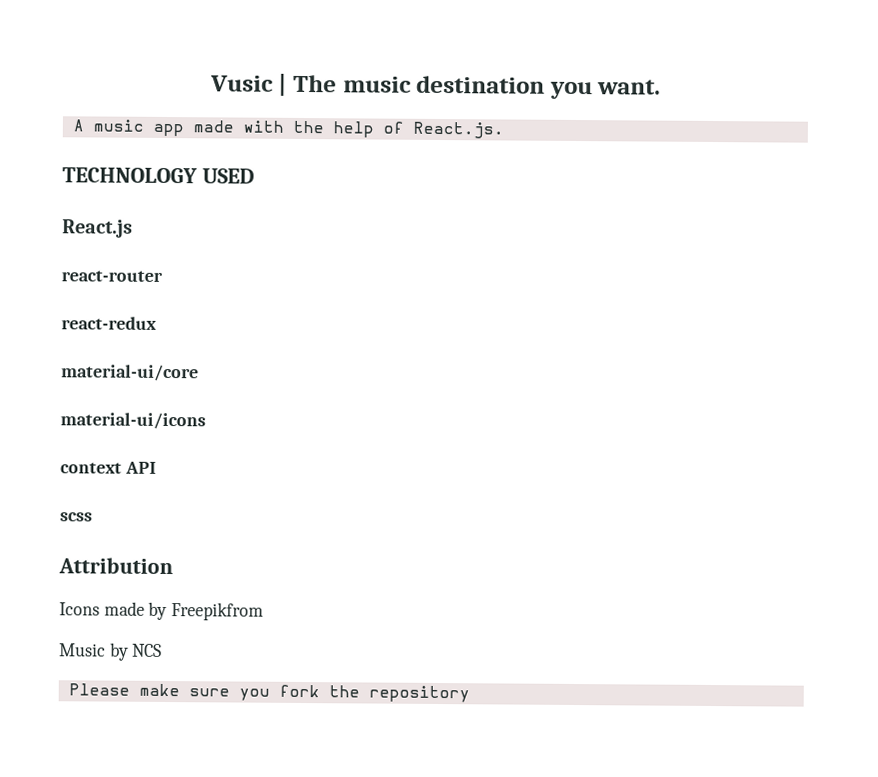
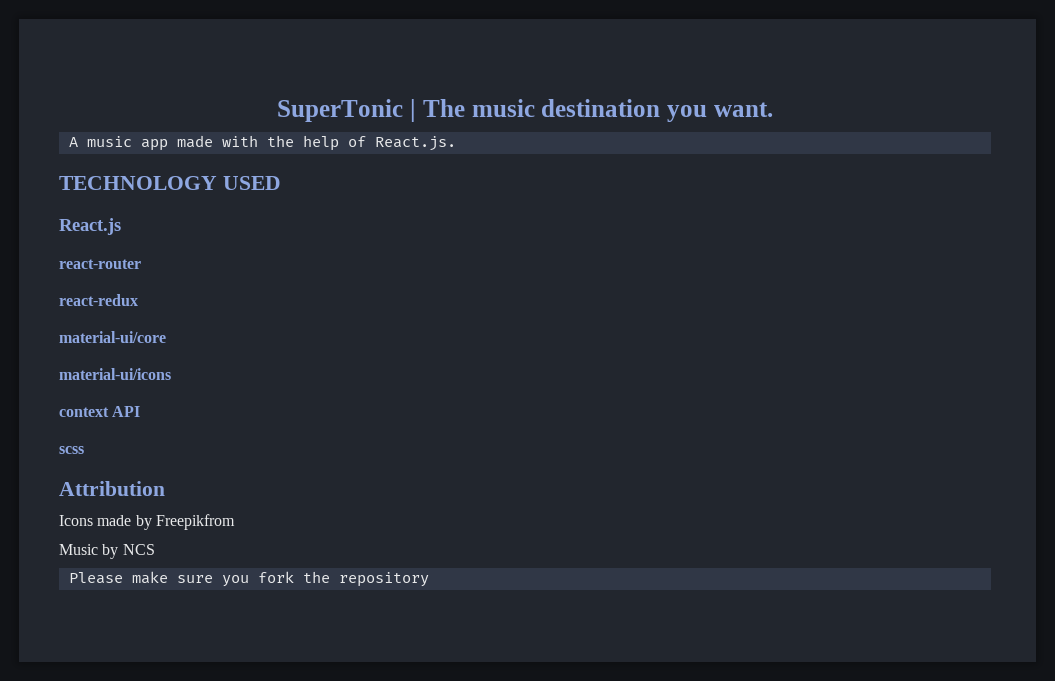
- Vusic | The music destination you want.
+ SuperTonic | The music destination you want.

